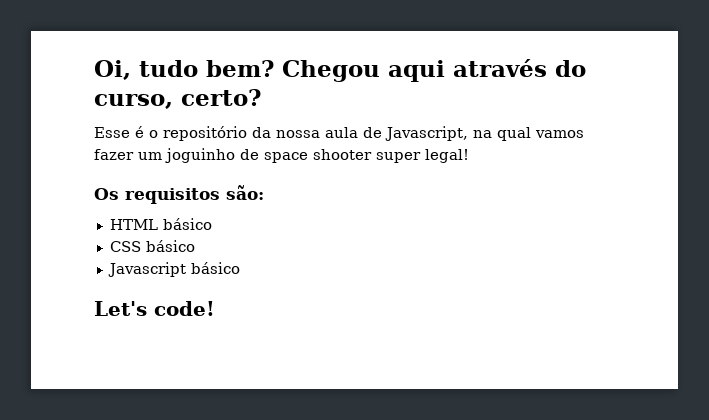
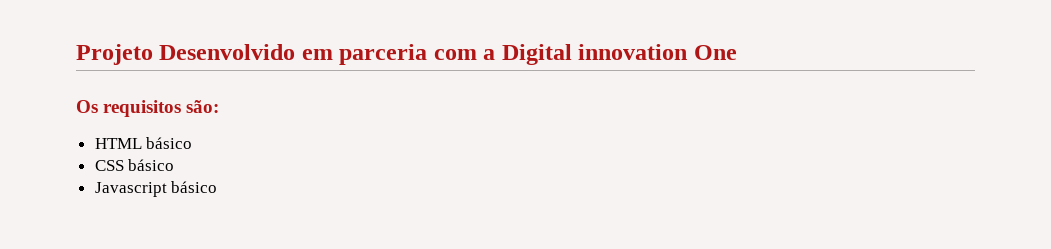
- Oi, tudo bem? Chegou aqui através do curso, certo?
- Esse é o repositório da nossa aula de Javascript, na qual vamos fazer um joguinho de space shooter super legal!
+ Projeto Desenvolvido em parceria com a Digital innovation One
- Let's code!

